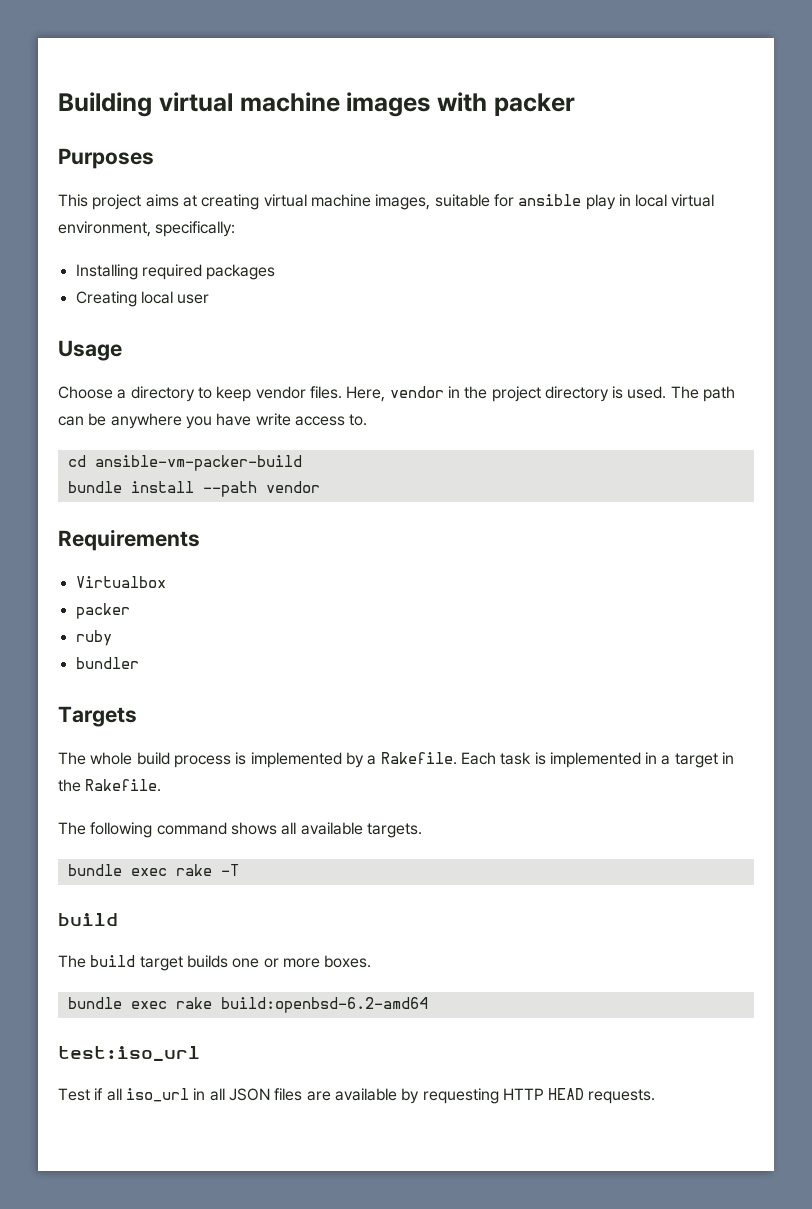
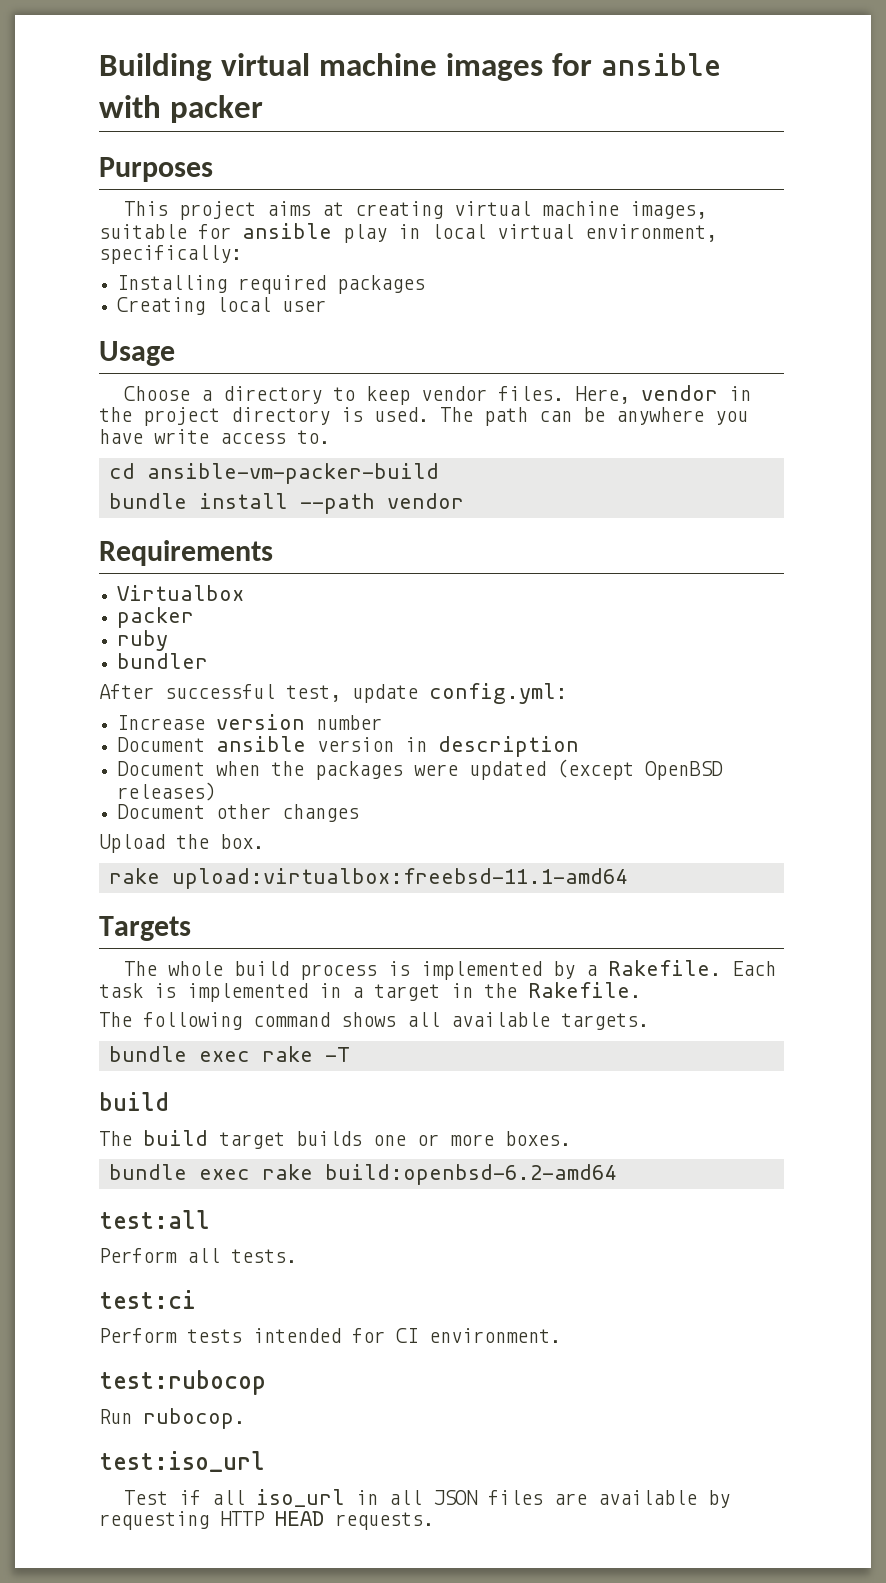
- Building virtual machine images with packer
+ Building virtual machine images for ansible with packer
+ After successful test, update config.yml:
+ Increase version number
+ Document ansible version in description
+ Document when the packages were updated (except OpenBSD releases)
+ Document other changes
+ Upload the box.
+ rake upload:virtualbox:freebsd-11.1-amd64
+ test:all
+ Perform all tests.
+ test:ci
+ Perform tests intended for CI environment.
+ test:rubocop
+ Run rubocop.

